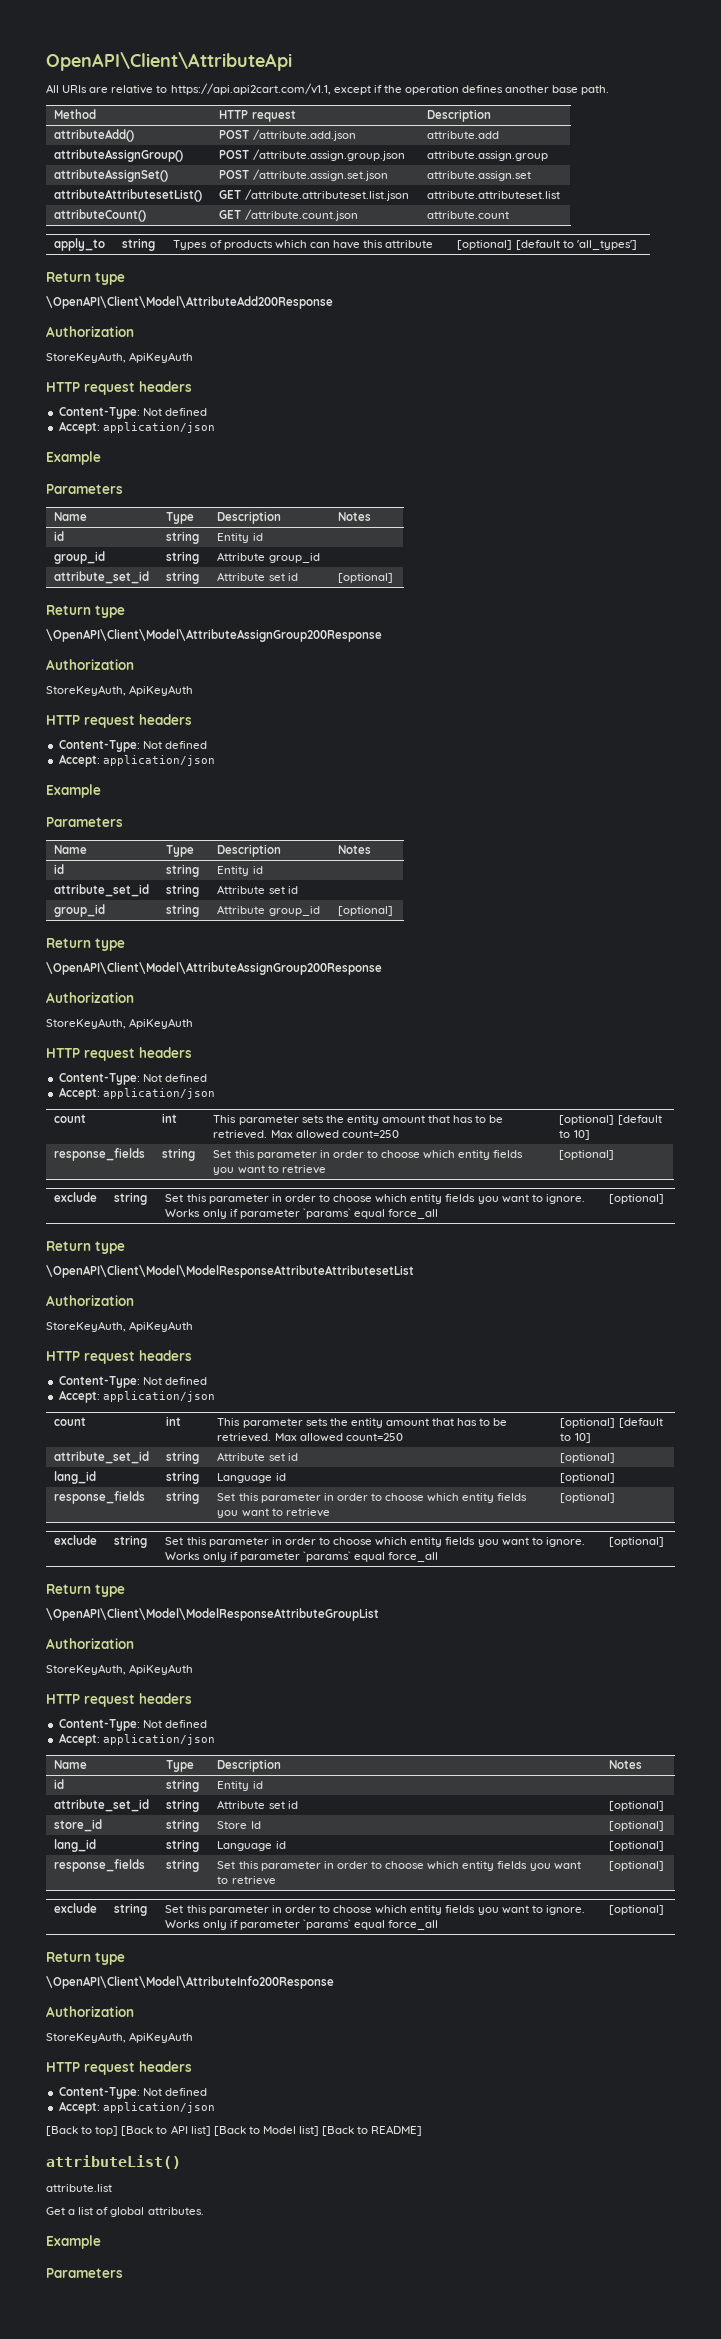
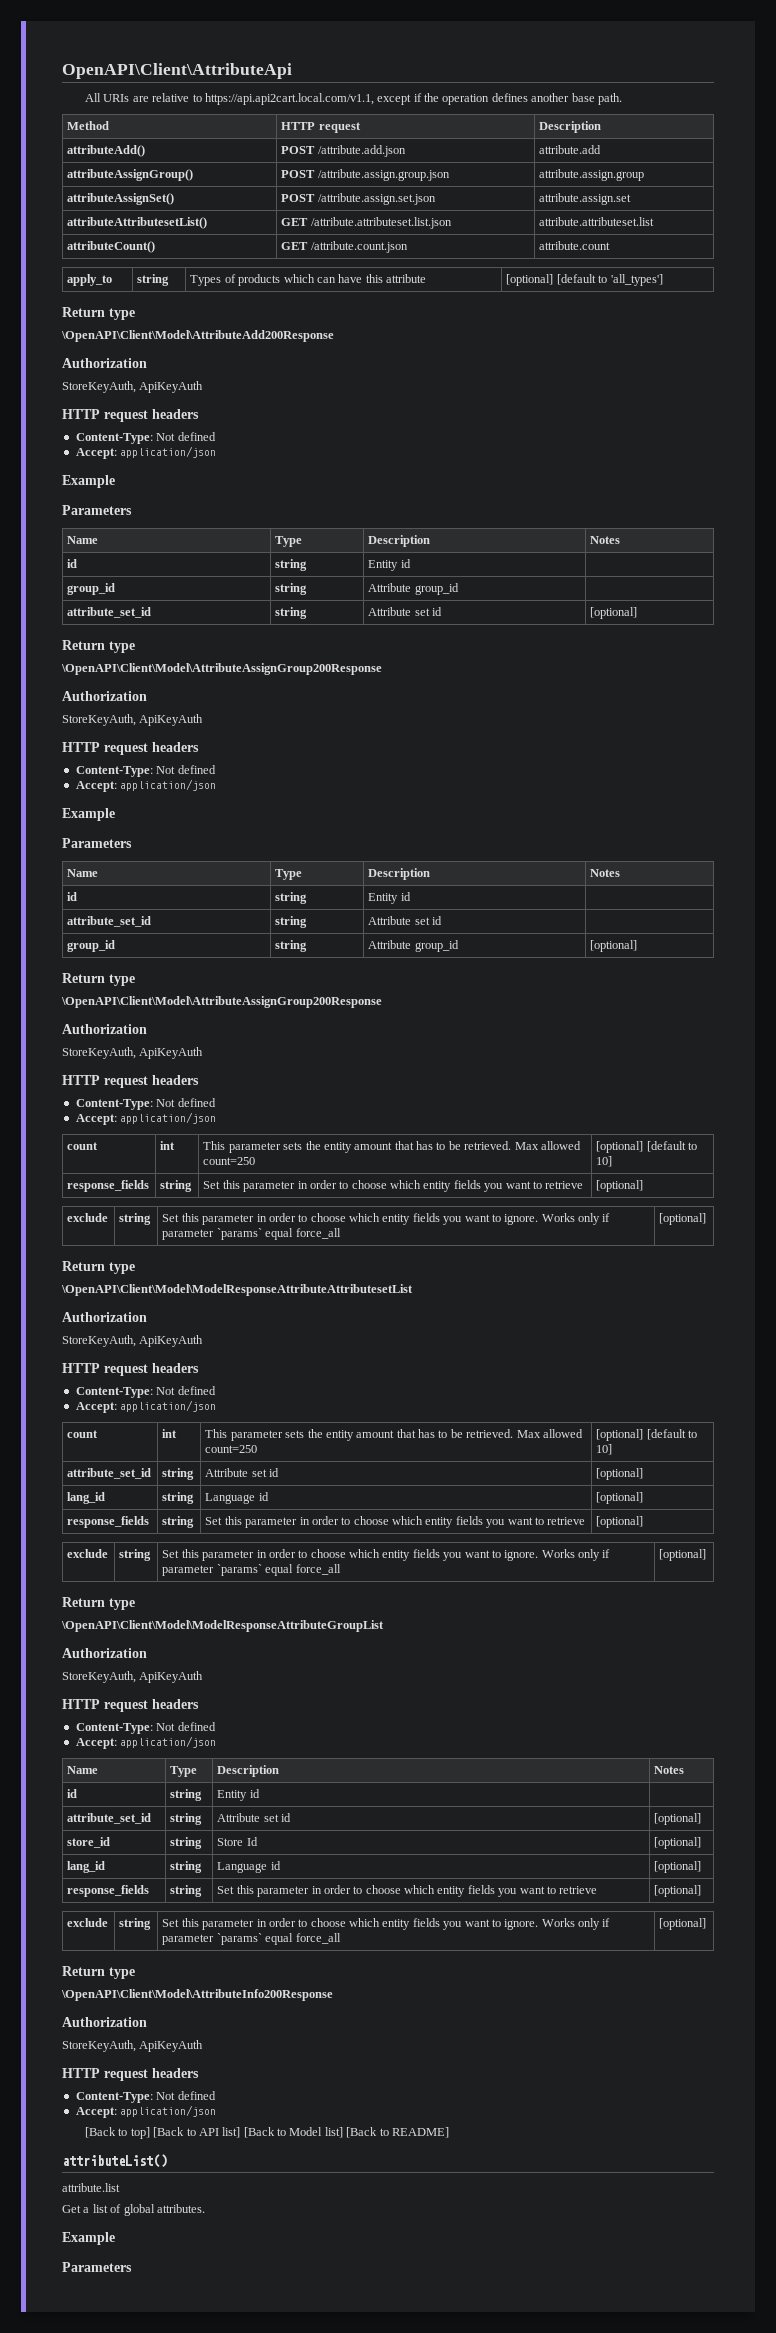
- All URIs are relative to https://api.api2cart.com/v1.1, except if the operation defines another base path.
+ All URIs are relative to https://api.api2cart.local.com/v1.1, except if the operation defines another base path.

